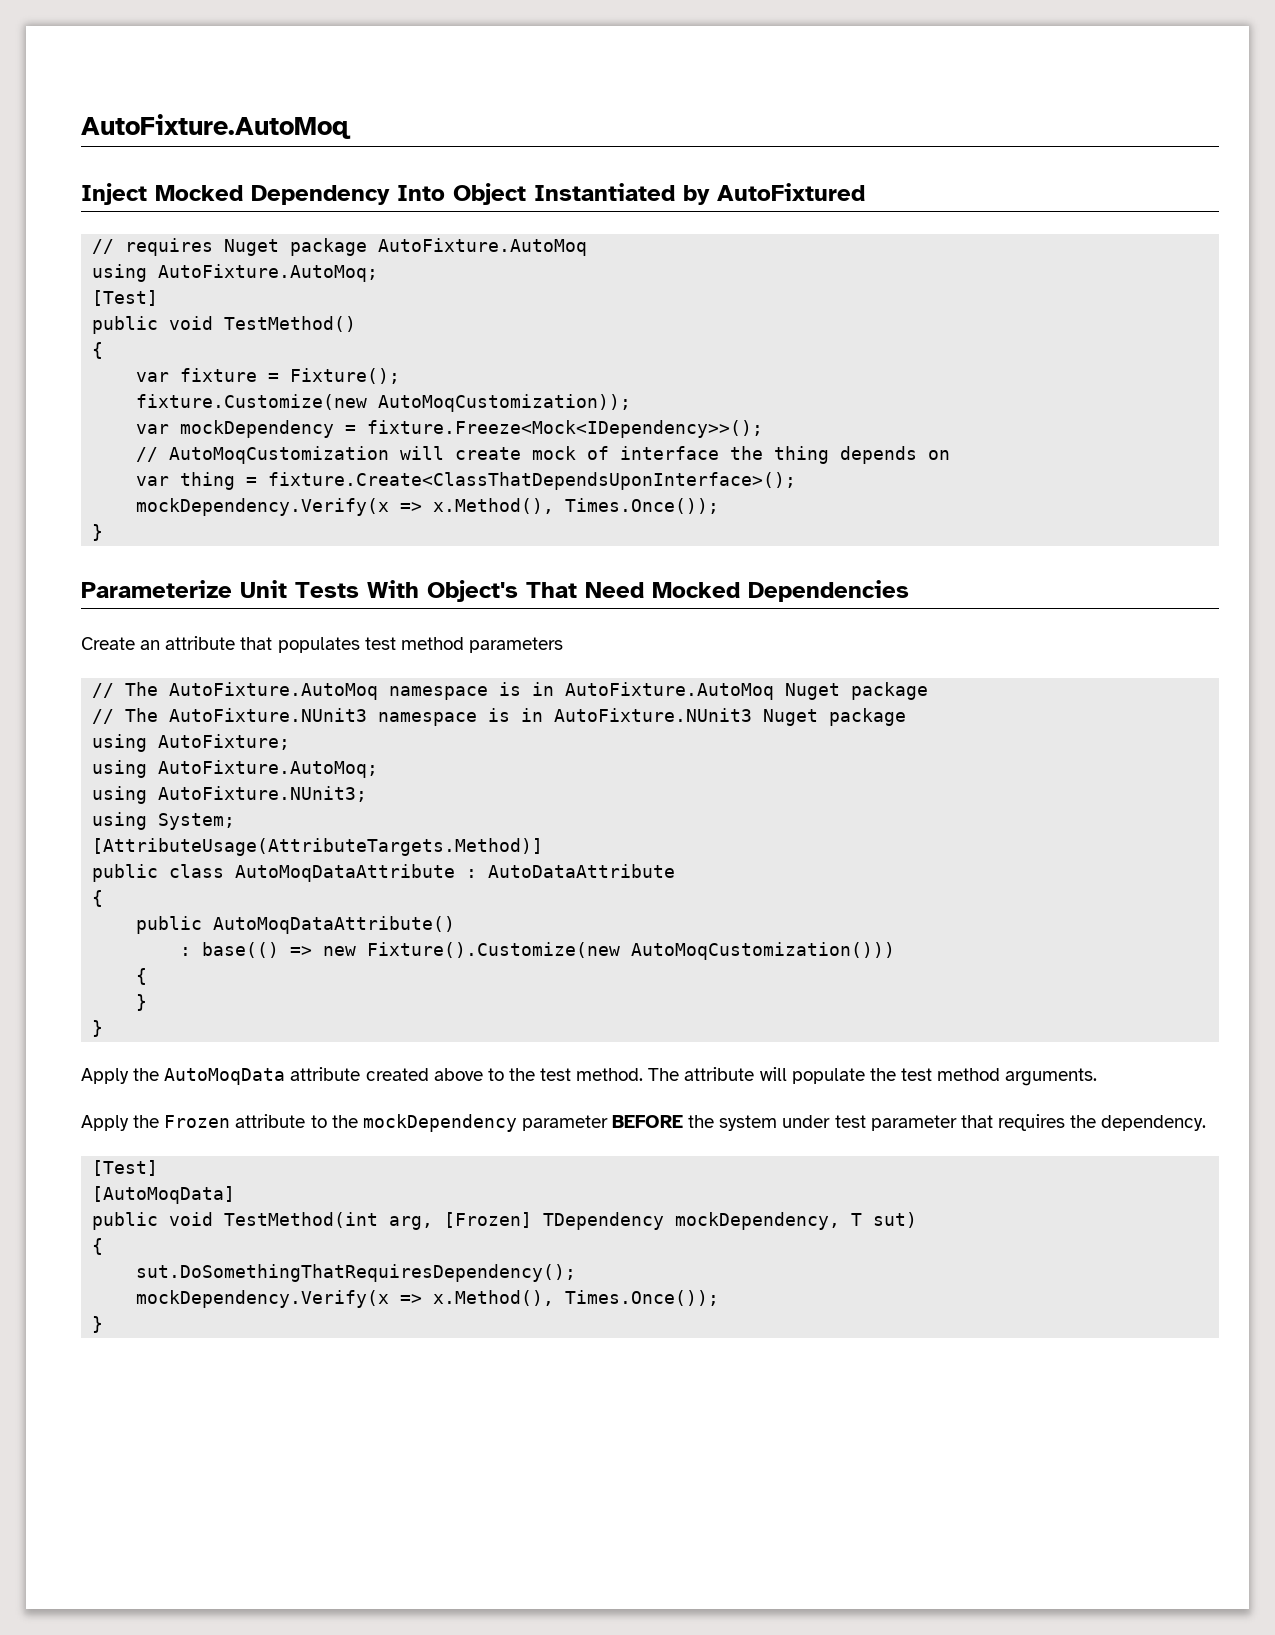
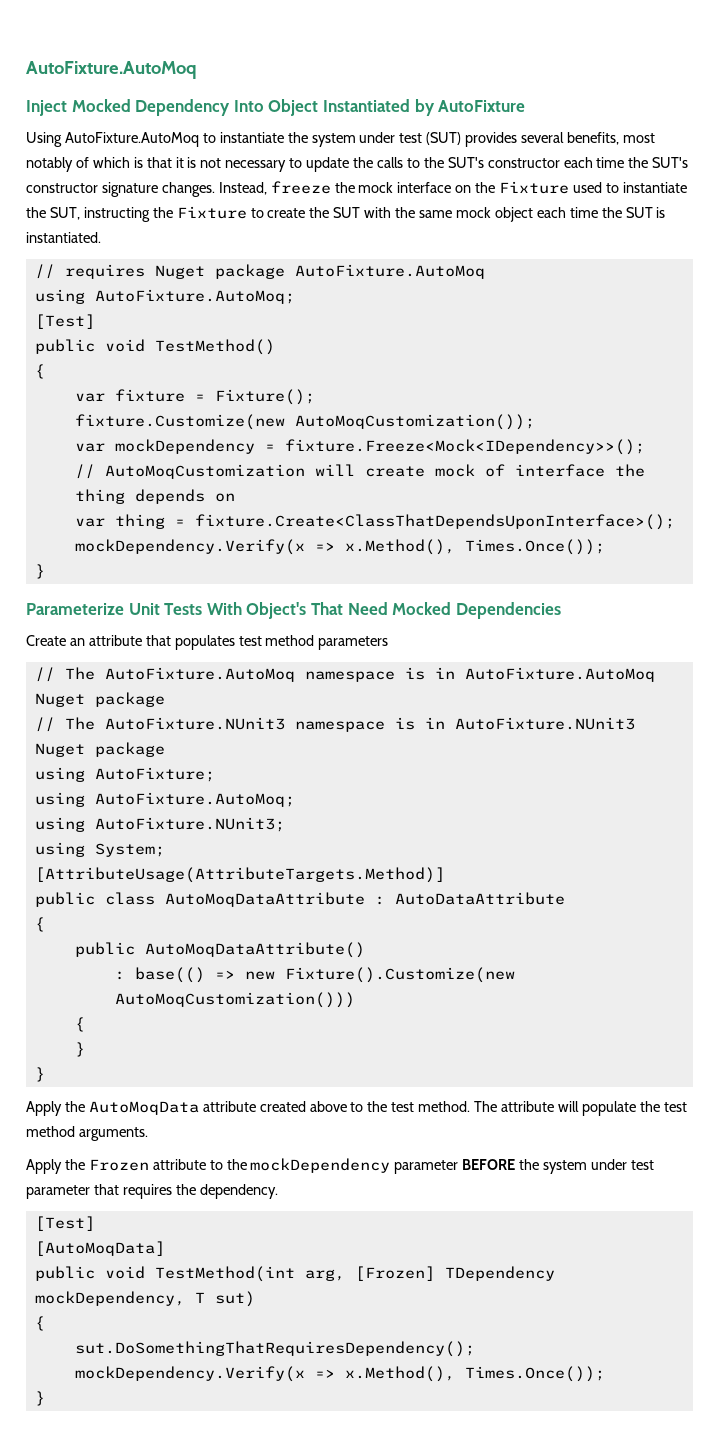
- Inject Mocked Dependency Into Object Instantiated by AutoFixtured
+ Inject Mocked Dependency Into Object Instantiated by AutoFixture
+ Using AutoFixture.AutoMoq to instantiate the system under test (SUT) provides several benefits, most notably of which is that it is not necessary to update the calls to the SUT's constructor each time the SUT's constructor signature changes. Instead, freeze the mock interface on the Fixture used to instantiate the SUT, instructing the Fixture to create the SUT with the same mock object each time the SUT is instantiated.
- fixture.Customize(new AutoMoqCustomization));
+ fixture.Customize(new AutoMoqCustomization());

